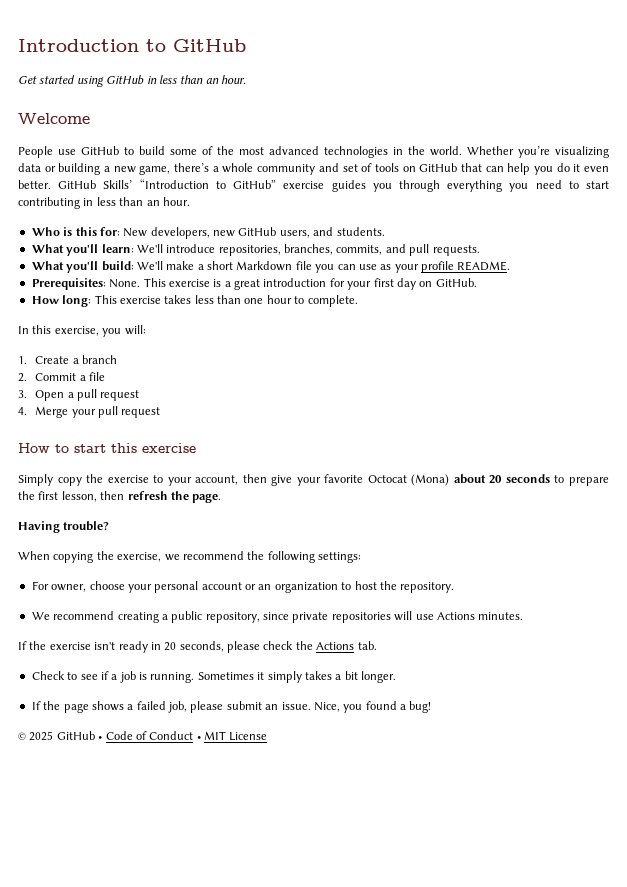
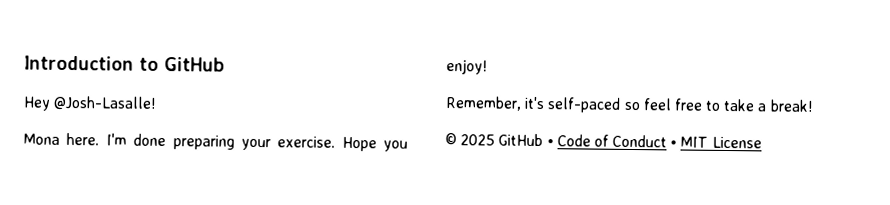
- Get started using GitHub in less than an hour.
- Welcome
- People use GitHub to build some of the most advanced technologies in the world. Whether you’re visualizing data or building a new game, there’s a whole community and set of tools on GitHub that can help you do it even better. GitHub Skills’ “Introduction to GitHub” exercise guides you through everything you need to start contributing in less than an hour.
- Who is this for: New developers, new GitHub users, and students.
- What you'll learn: We'll introduce repositories, branches, commits, and pull requests.
- What you'll build: We'll make a short Markdown file you can use as your profile README.
- Prerequisites: None. This exercise is a great introduction for your first day on GitHub.
- How long: This exercise takes less than one hour to complete.
- In this exercise, you will:
- 1. Create a branch
- 2. Commit a file
- 3. Open a pull request
- 4. Merge your pull request
- How to start this exercise
- Simply copy the exercise to your account, then give your favorite Octocat (Mona) about 20 seconds to prepare the first lesson, then refresh the page.
- Having trouble?
- When copying the exercise, we recommend the following settings:
- For owner, choose your personal account or an organization to host the repository.
- We recommend creating a public repository, since private repositories will use Actions minutes.
- If the exercise isn't ready in 20 seconds, please check the Actions tab.
- Check to see if a job is running. Sometimes it simply takes a bit longer.
- If the page shows a failed job, please submit an issue. Nice, you found a bug!
+ Hey @Josh-Lasalle!
+ Mona here. I'm done preparing your exercise. Hope you enjoy!
+ Remember, it's self-paced so feel free to take a break!

